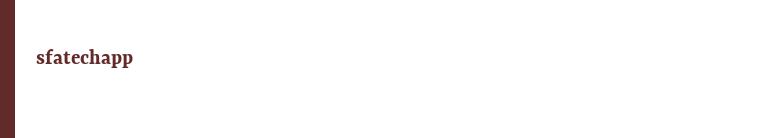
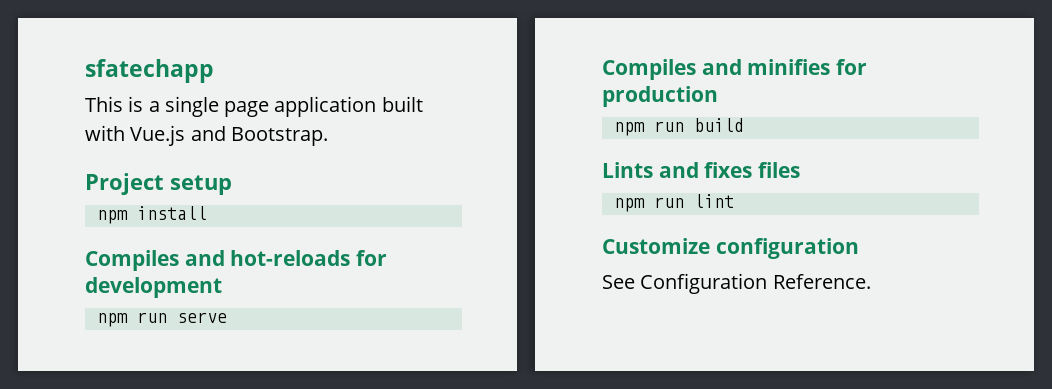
+ This is a single page application built with Vue.js and Bootstrap.
+ Project setup
+ npm install
+ Compiles and hot-reloads for development
+ npm run serve
+ Compiles and minifies for production
+ npm run build
+ Lints and fixes files
+ npm run lint
+ Customize configuration
+ See Configuration Reference.

